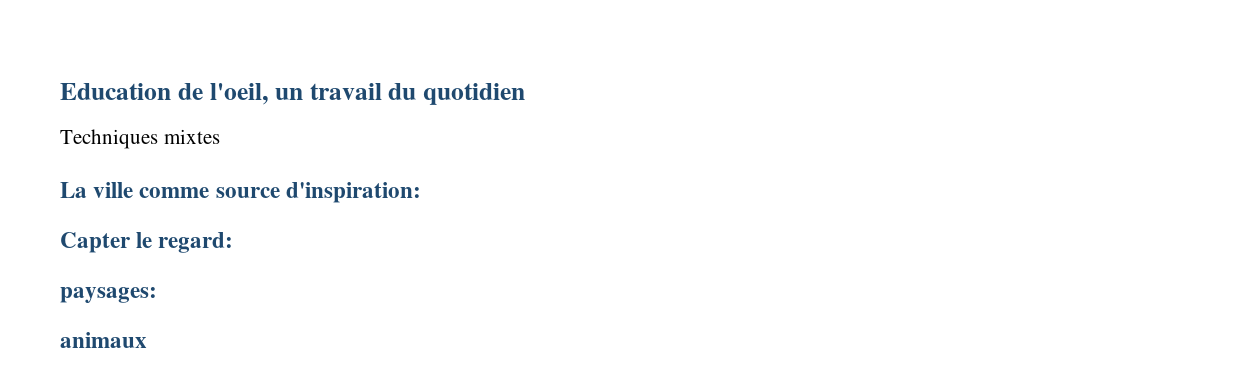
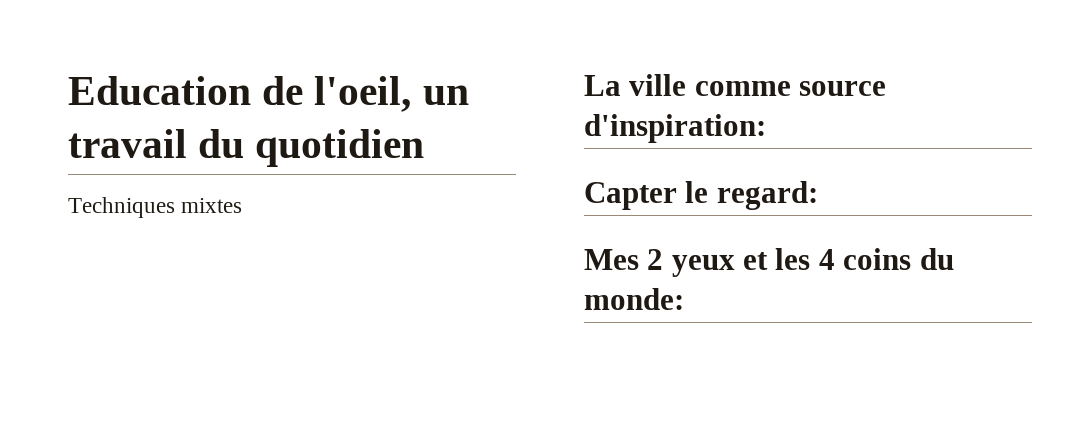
- paysages:
- animaux
+ Mes 2 yeux et les 4 coins du monde:

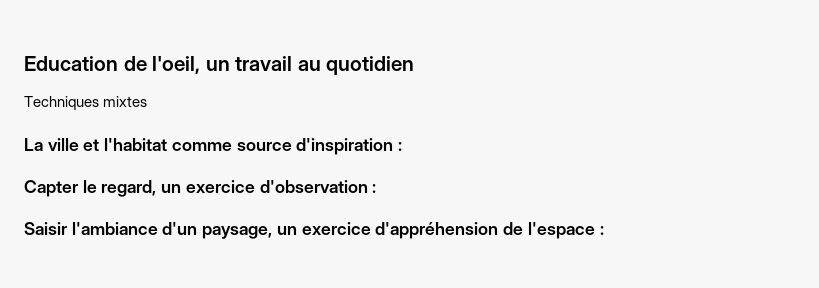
- Education de l'oeil, un travail du quotidien
+ Education de l'oeil, un travail au quotidien
- La ville comme source d'inspiration:
- Capter le regard:
- Mes 2 yeux et les 4 coins du monde:
+ La ville et l'habitat comme source d'inspiration :
+ Capter le regard, un exercice d'observation :
+ Saisir l'ambiance d'un paysage, un exercice d'appréhension de l'espace :

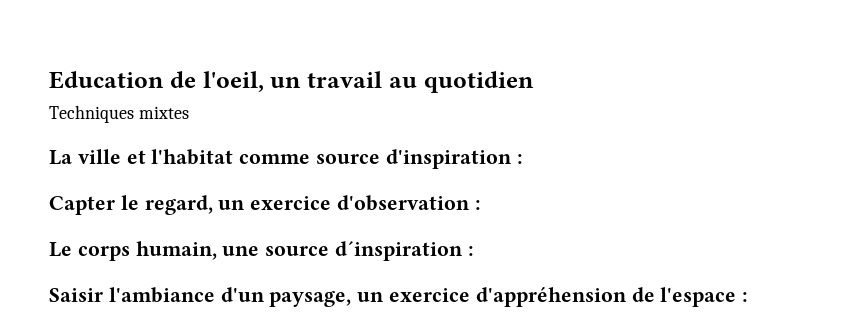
+ Le corps humain, une source d´inspiration :

